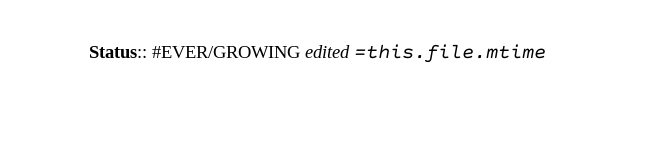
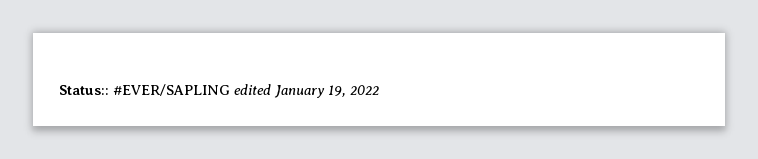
- Status:: #EVER/GROWING edited =this.file.mtime
+ Status:: #EVER/SAPLING edited January 19, 2022

